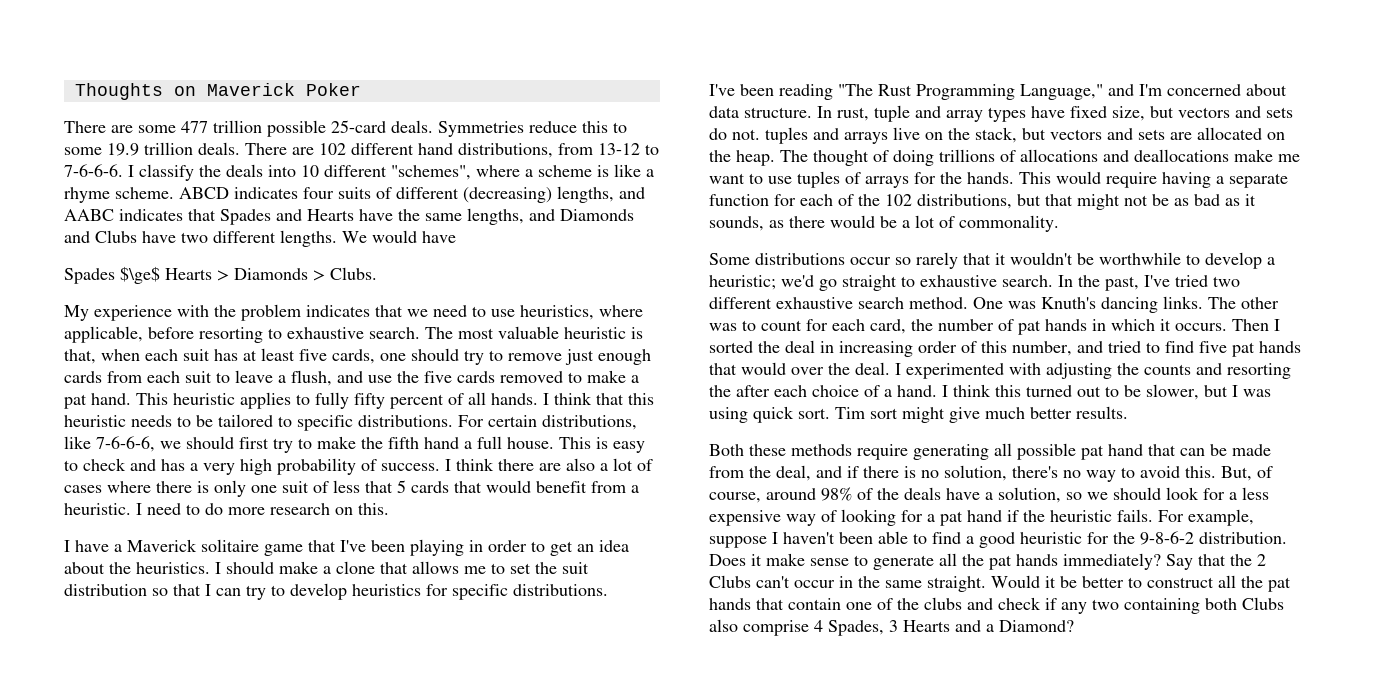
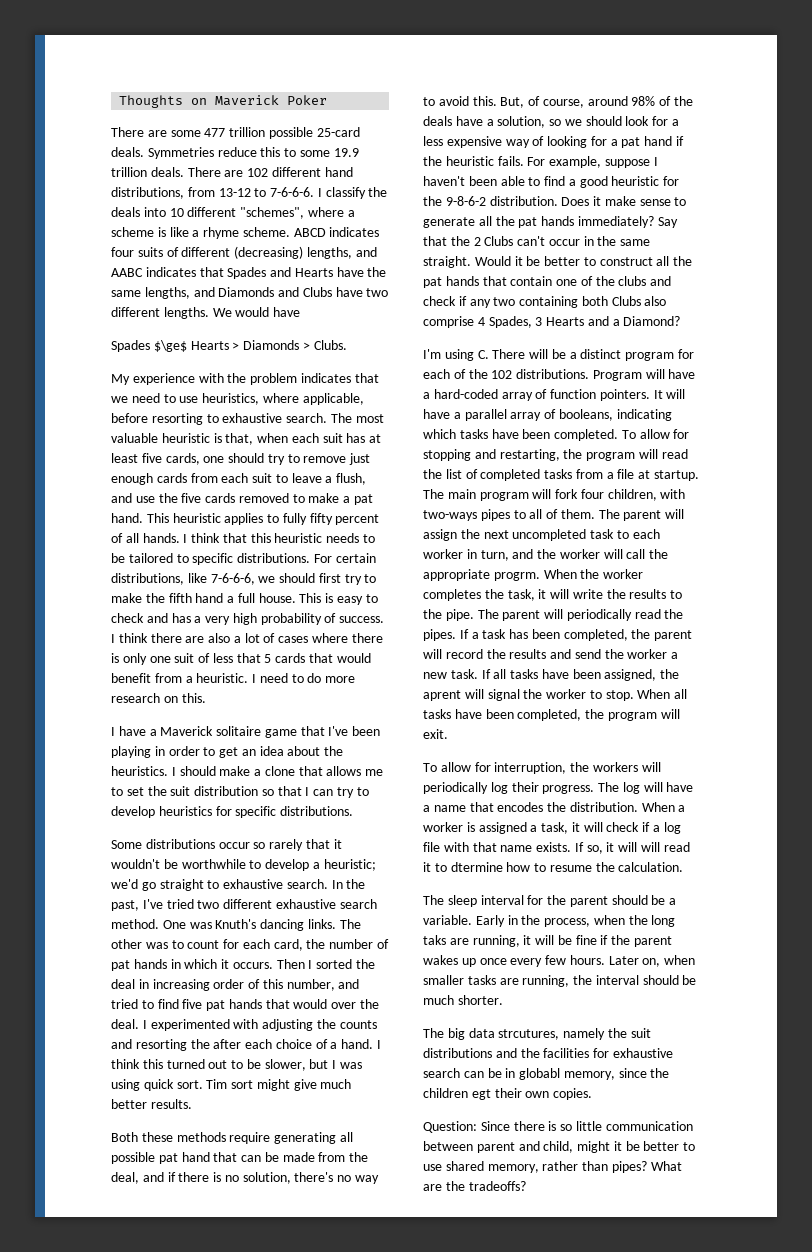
- I've been reading "The Rust Programming Language," and I'm concerned about data structure. In rust, tuple and array types have fixed size, but vectors and sets do not. tuples and arrays live on the stack, but vectors and sets are allocated on the heap. The thought of doing trillions of allocations and deallocations make me want to use tuples of arrays for the hands. This would require having a separate function for each of the 102 distributions, but that might not be as bad as it sounds, as there would be a lot of commonality.
+ I'm using C. There will be a distinct program for each of the 102 distributions. Program will have a hard-coded array of function pointers. It will have a parallel array of booleans, indicating which tasks have been completed. To allow for stopping and restarting, the program will read the list of completed tasks from a file at startup. The main program will fork four children, with two-ways pipes to all of them. The parent will assign the next uncompleted task to each worker in turn, and the worker will call the appropriate progrm. When the worker completes the task, it will write the results to the pipe. The parent will periodically read the pipes. If a task has been completed, the parent will record the results and send the worker a new task. If all tasks have been assigned, the aprent will signal the worker to stop. When all tasks have been completed, the program will exit.
+ To allow for interruption, the workers will periodically log their progress. The log will have a name that encodes the distribution. When a worker is assigned a task, it will check if a log file with that name exists. If so, it will will read it to dtermine how to resume the calculation.
+ The sleep interval for the parent should be a variable. Early in the process, when the long taks are running, it will be fine if the parent wakes up once every few hours. Later on, when smaller tasks are running, the interval should be much shorter.
+ The big data strcutures, namely the suit distributions and the facilities for exhaustive search can be in globabl memory, since the children egt their own copies.
+ Question: Since there is so little communication between parent and child, might it be better to use shared memory, rather than pipes? What are the tradeoffs?

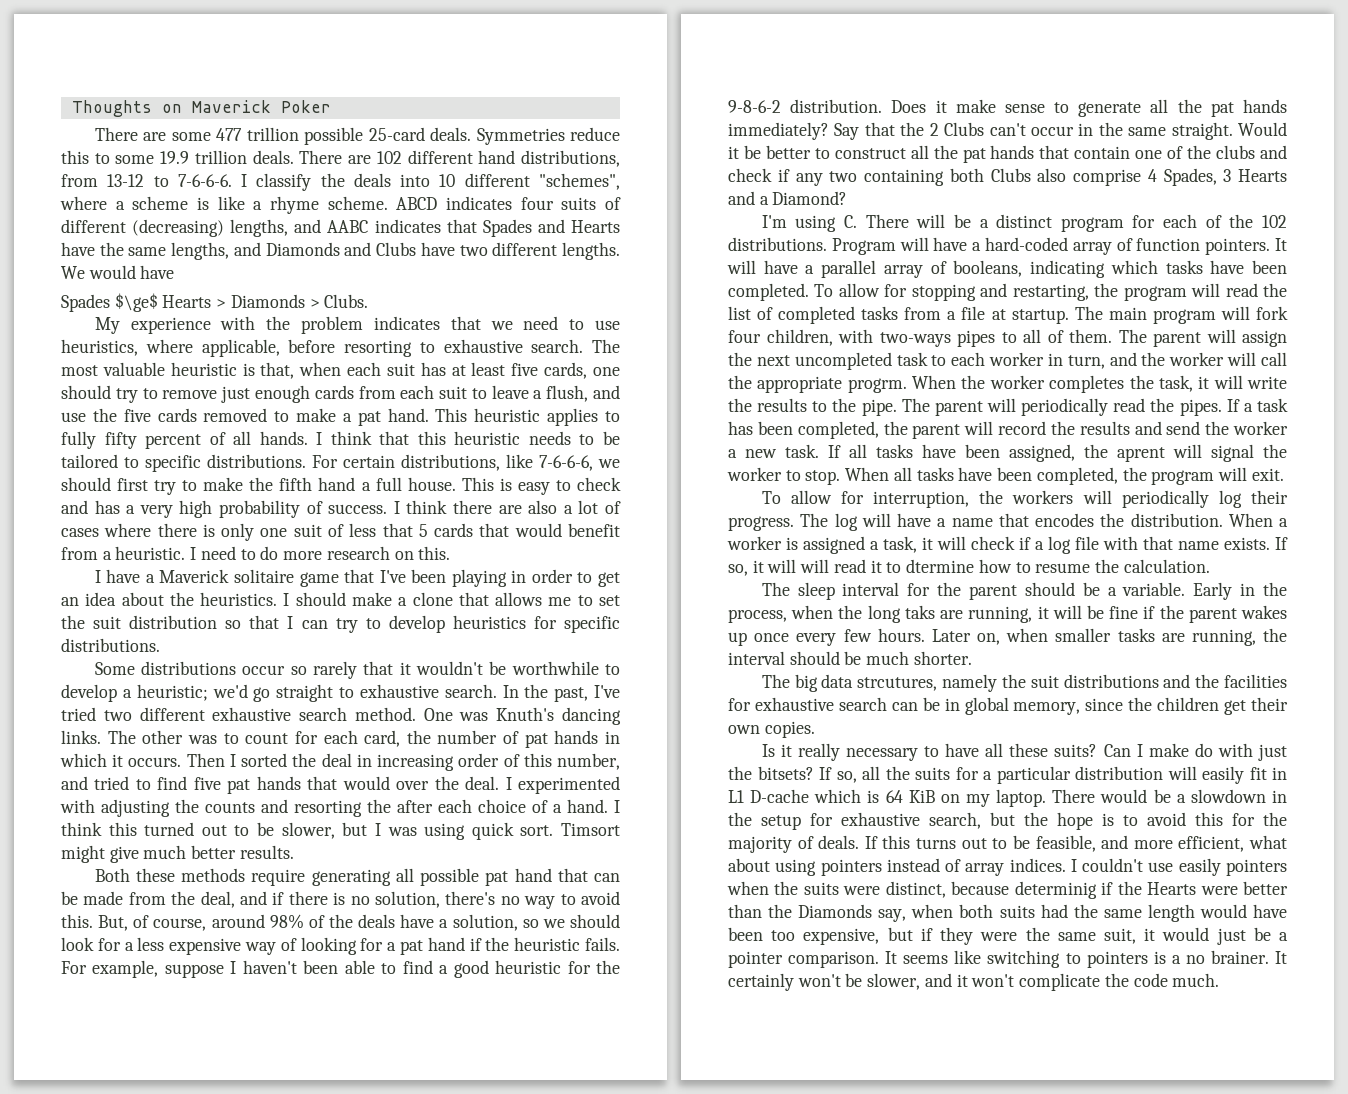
- Tim sort might give much better results.
+ Timsort might give much better results.
- The big data strcutures, namely the suit distributions and the facilities for exhaustive search can be in globabl memory, since the children egt their own copies.
+ The big data strcutures, namely the suit distributions and the facilities for exhaustive search can be in global memory, since the children get their own copies.
- Question: Since there is so little communication between parent and child, might it be better to use shared memory, rather than pipes? What are the tradeoffs?
+ Is it really necessary to have all these suits? Can I make do with just the bitsets? If so, all the suits for a particular distribution will easily fit in L1 D-cache which is 64 KiB on my laptop. There would be a slowdown in the setup for exhaustive search, but the hope is to avoid this for the majority of deals. If this turns out to be feasible, and more efficient, what about using pointers instead of array indices. I couldn't use easily pointers when the suits were distinct, because determinig if the Hearts were better than the Diamonds say, when both suits had the same length would have been too expensive, but if they were the same suit, it would just be a pointer comparison. It seems like switching to pointers is a no brainer. It certainly won't be slower, and it won't complicate the code much.

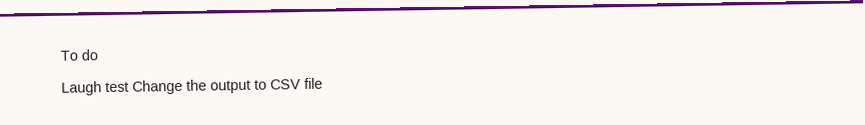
- Thoughts on Maverick Poker
- There are some 477 trillion possible 25-card deals. Symmetries reduce this to some 19.9 trillion deals. There are 102 different hand distributions, from 13-12 to 7-6-6-6. I classify the deals into 10 different "schemes", where a scheme is like a rhyme scheme. ABCD indicates four suits of different (decreasing) lengths, and AABC indicates that Spades and Hearts have the same lengths, and Diamonds and Clubs have two different lengths. We would have
- Spades $\ge$ Hearts > Diamonds > Clubs.
- My experience with the problem indicates that we need to use heuristics, where applicable, before resorting to exhaustive search. The most valuable heuristic is that, when each suit has at least five cards, one should try to remove just enough cards from each suit to leave a flush, and use the five cards removed to make a pat hand. This heuristic applies to fully fifty percent of all hands. I think that this heuristic needs to be tailored to specific distributions. For certain distributions, like 7-6-6-6, we should first try to make the fifth hand a full house. This is easy to check and has a very high probability of success. I think there are also a lot of cases where there is only one suit of less that 5 cards that would benefit from a heuristic. I need to do more research on this.
- I have a Maverick solitaire game that I've been playing in order to get an idea about the heuristics. I should make a clone that allows me to set the suit distribution so that I can try to develop heuristics for specific distributions.
- Some distributions occur so rarely that it wouldn't be worthwhile to develop a heuristic; we'd go straight to exhaustive search. In the past, I've tried two different exhaustive search method. One was Knuth's dancing links. The other was to count for each card, the number of pat hands in which it occurs. Then I sorted the deal in increasing order of this number, and tried to find five pat hands that would over the deal. I experimented with adjusting the counts and resorting the after each choice of a hand. I think this turned out to be slower, but I was using quick sort. Timsort might give much better results.
- Both these methods require generating all possible pat hand that can be made from the deal, and if there is no solution, there's no way to avoid this. But, of course, around 98% of the deals have a solution, so we should look for a less expensive way of looking for a pat hand if the heuristic fails. For example, suppose I haven't been able to find a good heuristic for the 9-8-6-2 distribution. Does it make sense to generate all the pat hands immediately? Say that the 2 Clubs can't occur in the same straight. Would it be better to construct all the pat hands that contain one of the clubs and check if any two containing both Clubs also comprise 4 Spades, 3 Hearts and a Diamond?
- I'm using C. There will be a distinct program for each of the 102 distributions. Program will have a hard-coded array of function pointers. It will have a parallel array of booleans, indicating which tasks have been completed. To allow for stopping and restarting, the program will read the list of completed tasks from a file at startup. The main program will fork four children, with two-ways pipes to all of them. The parent will assign the next uncompleted task to each worker in turn, and the worker will call the appropriate progrm. When the worker completes the task, it will write the results to the pipe. The parent will periodically read the pipes. If a task has been completed, the parent will record the results and send the worker a new task. If all tasks have been assigned, the aprent will signal the worker to stop. When all tasks have been completed, the program will exit.
- To allow for interruption, the workers will periodically log their progress. The log will have a name that encodes the distribution. When a worker is assigned a task, it will check if a log file with that name exists. If so, it will will read it to dtermine how to resume the calculation.
- The sleep interval for the parent should be a variable. Early in the process, when the long taks are running, it will be fine if the parent wakes up once every few hours. Later on, when smaller tasks are running, the interval should be much shorter.
- The big data strcutures, namely the suit distributions and the facilities for exhaustive search can be in global memory, since the children get their own copies.
- Is it really necessary to have all these suits? Can I make do with just the bitsets? If so, all the suits for a particular distribution will easily fit in L1 D-cache which is 64 KiB on my laptop. There would be a slowdown in the setup for exhaustive search, but the hope is to avoid this for the majority of deals. If this turns out to be feasible, and more efficient, what about using pointers instead of array indices. I couldn't use easily pointers when the suits were distinct, because determinig if the Hearts were better than the Diamonds say, when both suits had the same length would have been too expensive, but if they were the same suit, it would just be a pointer comparison. It seems like switching to pointers is a no brainer. It certainly won't be slower, and it won't complicate the code much.
+ To do
+ Laugh test Change the output to CSV file

